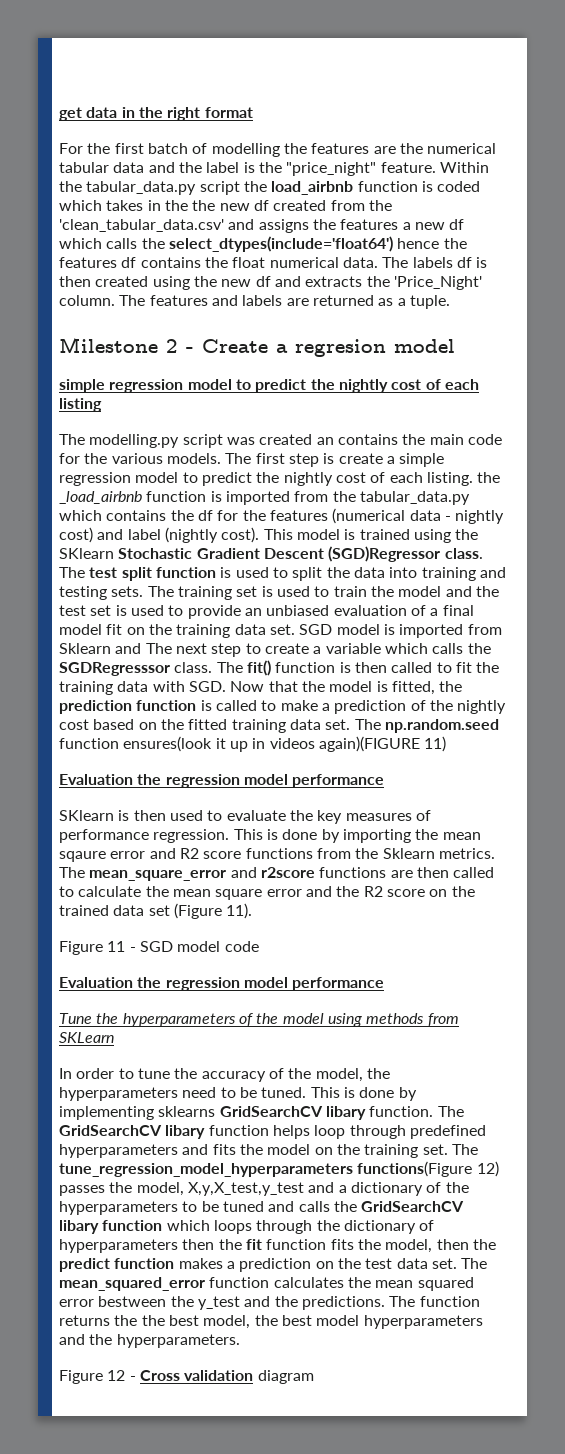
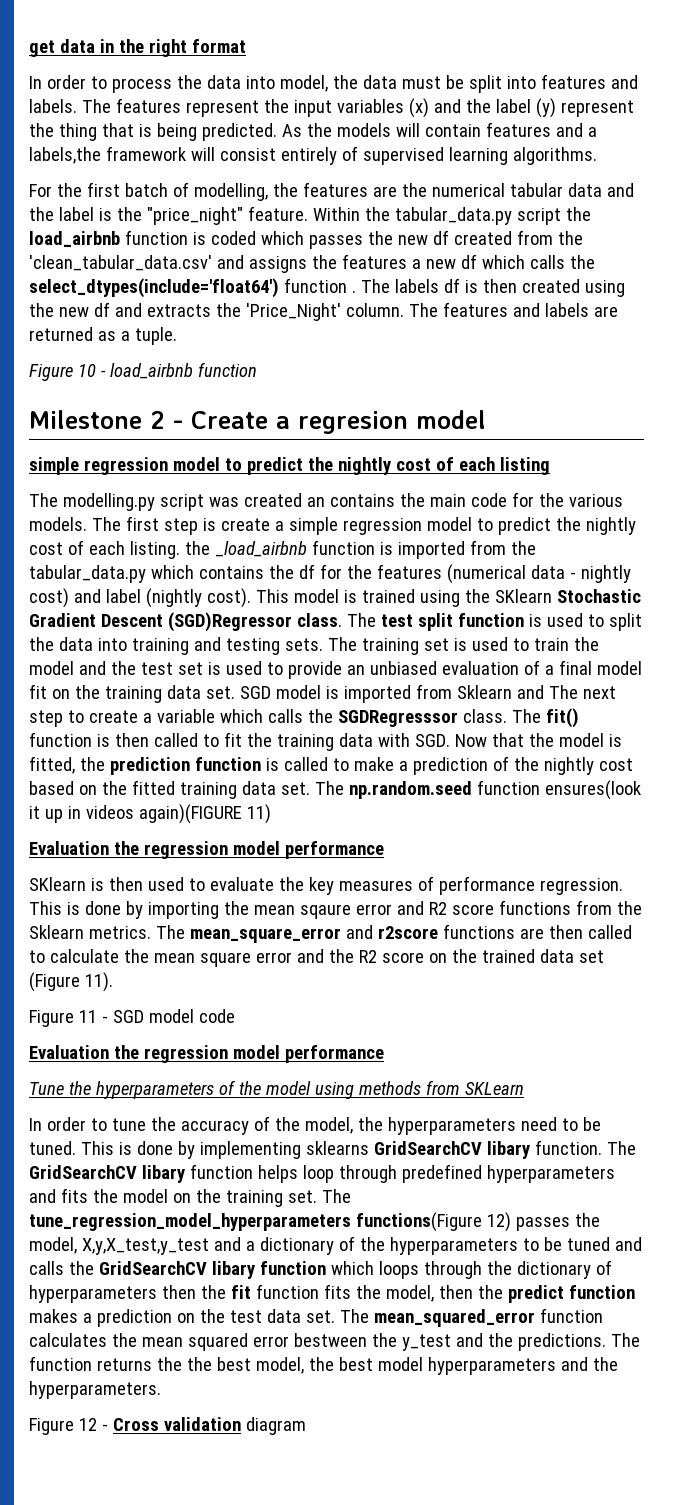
+ In order to process the data into model, the data must be split into features and labels. The features represent the input variables (x) and the label (y) represent the thing that is being predicted. As the models will contain features and a labels,the framework will consist entirely of supervised learning algorithms.
- For the first batch of modelling the features are the numerical tabular data and the label is the "price_night" feature.
+ For the first batch of modelling, the features are the numerical tabular data and the label is the "price_night" feature.
- Within the tabular_data.py script the load_airbnb function is coded which takes in the the new df created from the 'clean_tabular_data.csv' and assigns the features a new df which calls the select_dtypes(include='float64') hence the features df contains the float numerical data.
+ Within the tabular_data.py script the load_airbnb function is coded which passes the new df created from the 'clean_tabular_data.csv' and assigns the features a new df which calls the select_dtypes(include='float64') function .
+ Figure 10 - load_airbnb function

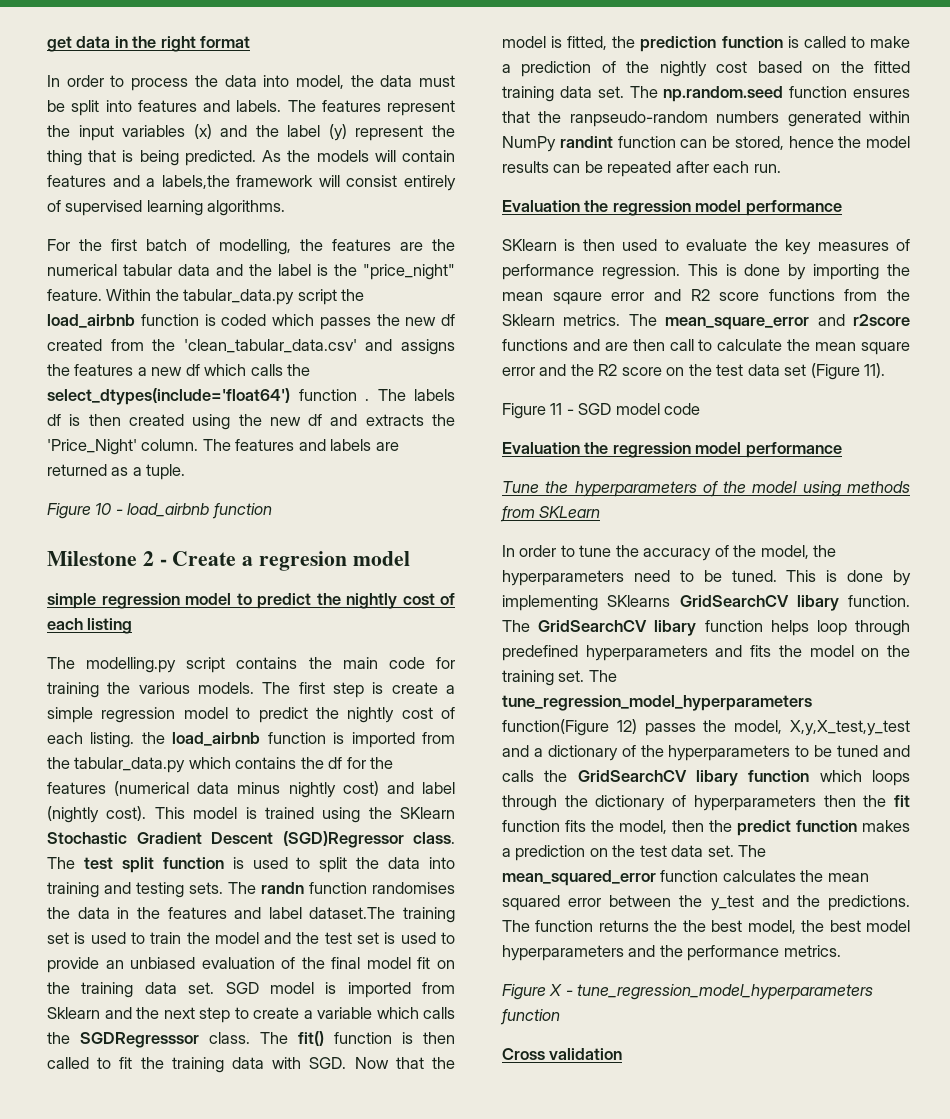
- The modelling.py script was created an contains the main code for the various models.
+ The modelling.py script contains the main code for training the various models.
- The first step is create a simple regression model to predict the nightly cost of each listing. the _load_airbnb function is imported from the tabular_data.py which contains the df for the features (numerical data - nightly cost) and label (nightly cost).
+ The first step is create a simple regression model to predict the nightly cost of each listing. the load_airbnb function is imported from the tabular_data.py which contains the df for the features (numerical data minus nightly cost) and label (nightly cost).
- The training set is used to train the model and the test set is used to provide an unbiased evaluation of a final model fit on the training data set.
+ The randn function randomises the data in the features and label dataset.The training set is used to train the model and the test set is used to provide an unbiased evaluation of the final model fit on the training data set.
- SGD model is imported from Sklearn and The next step to create a variable which calls the SGDRegresssor class.
+ SGD model is imported from Sklearn and the next step to create a variable which calls the SGDRegresssor class.
- The np.random.seed function ensures(look it up in videos again)(FIGURE 11)
+ The np.random.seed function ensures that the ranpseudo-random numbers generated within NumPy randint function can be stored, hence the model results can be repeated after each run.
- The mean_square_error and r2score functions are then called to calculate the mean square error and the R2 score on the trained data set (Figure 11).
+ The mean_square_error and r2score functions and are then call to calculate the mean square error and the R2 score on the test data set (Figure 11).
- This is done by implementing sklearns GridSearchCV libary function.
+ This is done by implementing SKlearns GridSearchCV libary function.
- The tune_regression_model_hyperparameters functions(Figure 12) passes the model, X,y,X_test,y_test and a dictionary of the hyperparameters to be tuned and calls the GridSearchCV libary function which loops through the dictionary of hyperparameters then the fit function fits the model, then the predict function makes a prediction on the test data set.
+ The tune_regression_model_hyperparameters function(Figure 12) passes the model, X,y,X_test,y_test and a dictionary of the hyperparameters to be tuned and calls the GridSearchCV libary function which loops through the dictionary of hyperparameters then the fit function fits the model, then the predict function makes a prediction on the test data set.
- The mean_squared_error function calculates the mean squared error bestween the y_test and the predictions.
+ The mean_squared_error function calculates the mean squared error between the y_test and the predictions.
- The function returns the the best model, the best model hyperparameters and the hyperparameters.
- Figure 12 - Cross validation diagram
+ The function returns the the best model, the best model hyperparameters and the performance metrics.
+ Figure X - tune_regression_model_hyperparameters function
+ Cross validation

